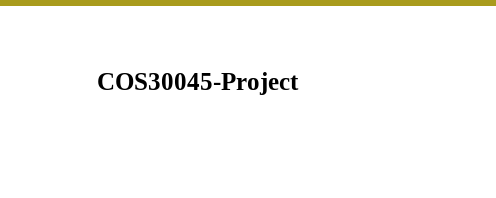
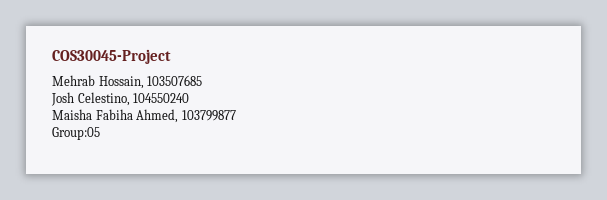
+ Mehrab Hossain, 103507685
+ Josh Celestino, 104550240
+ Maisha Fabiha Ahmed, 103799877
+ Group:05

